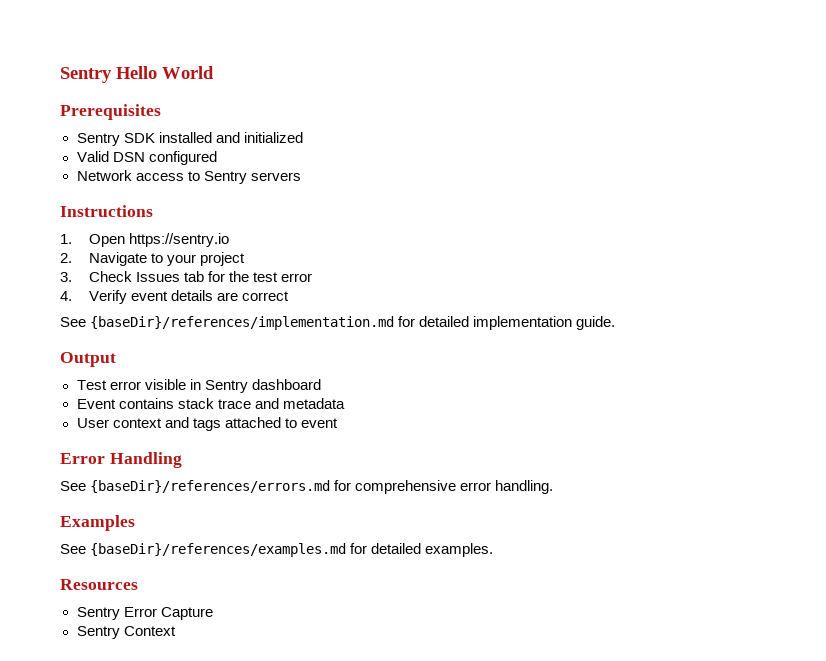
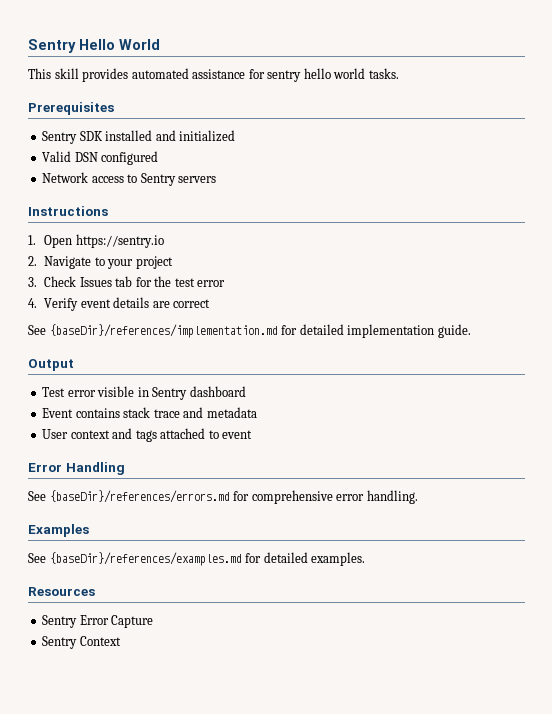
+ This skill provides automated assistance for sentry hello world tasks.

